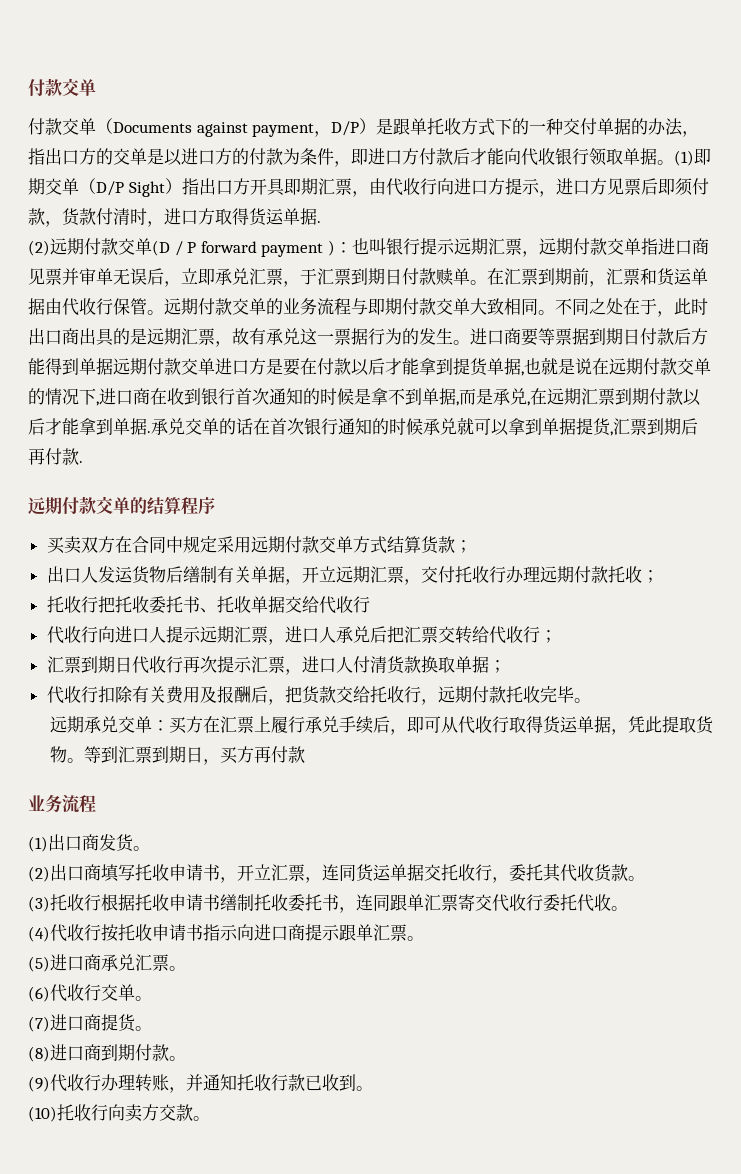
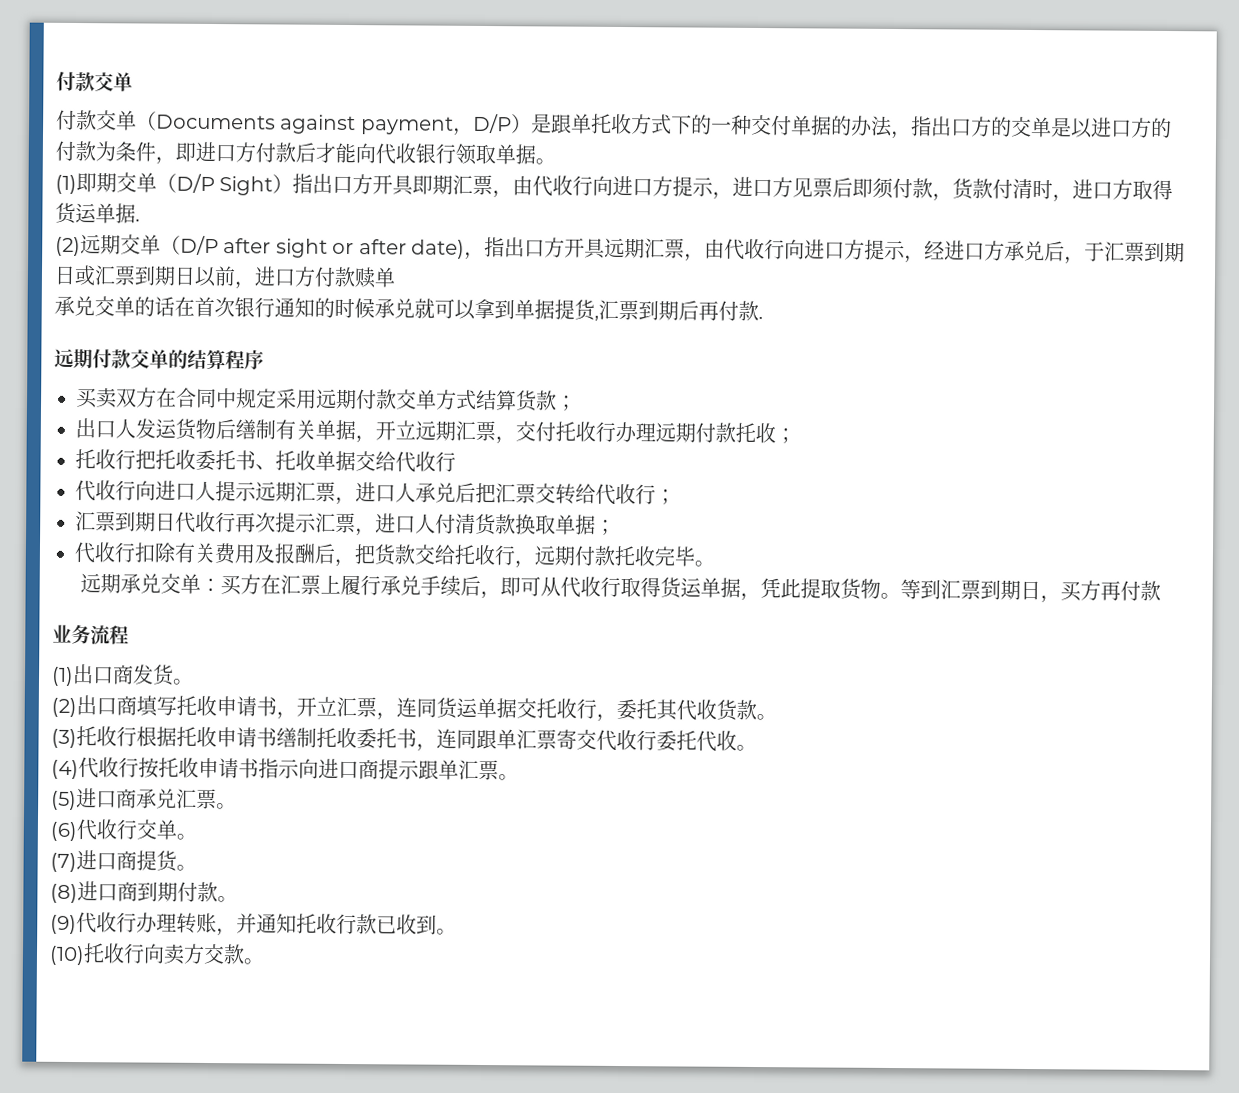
- 付款交单（Documents against payment，D/P）是跟单托收方式下的一种交付单据的办法，指出口方的交单是以进口方的付款为条件，即进口方付款后才能向代收银行领取单据。(1)即期交单（D/P Sight）指出口方开具即期汇票，由代收行向进口方提示，进口方见票后即须付款，货款付清时，进口方取得货运单据.
+ 付款交单（Documents against payment，D/P）是跟单托收方式下的一种交付单据的办法，指出口方的交单是以进口方的付款为条件，即进口方付款后才能向代收银行领取单据。
+ (1)即期交单（D/P Sight）指出口方开具即期汇票，由代收行向进口方提示，进口方见票后即须付款，货款付清时，进口方取得货运单据.
- (2)远期付款交单(D / P forward payment )：也叫银行提示远期汇票，远期付款交单指进口商见票并审单无误后，立即承兑汇票，于汇票到期日付款赎单。在汇票到期前，汇票和货运单据由代收行保管。远期付款交单的业务流程与即期付款交单大致相同。不同之处在于，此时出口商出具的是远期汇票，故有承兑这一票据行为的发生。进口商要等票据到期日付款后方能得到单据远期付款交单进口方是要在付款以后才能拿到提货单据,也就是说在远期付款交单的情况下,进口商在收到银行首次通知的时候是拿不到单据,而是承兑,在远期汇票到期付款以后才能拿到单据.承兑交单的话在首次银行通知的时候承兑就可以拿到单据提货,汇票到期后再付款.
+ (2)远期交单（D/P after sight or after date)，指出口方开具远期汇票，由代收行向进口方提示，经进口方承兑后，于汇票到期日或汇票到期日以前，进口方付款赎单
+ 承兑交单的话在首次银行通知的时候承兑就可以拿到单据提货,汇票到期后再付款.

